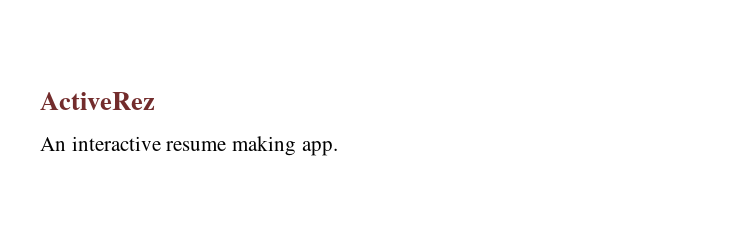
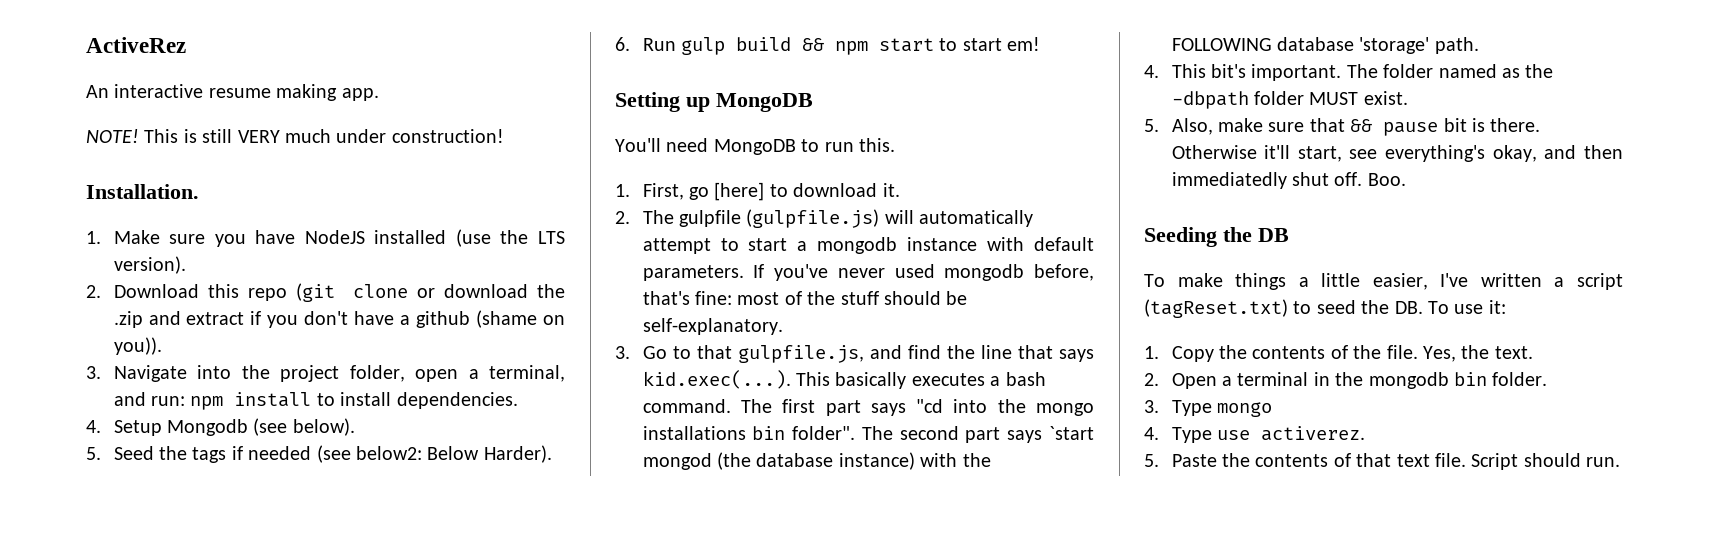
+ NOTE! This is still VERY much under construction!
+ Installation.
+ 1. Make sure you have NodeJS installed (use the LTS version).
+ 2. Download this repo (git clone or download the .zip and extract if you don't have a github (shame on you)).
+ 3. Navigate into the project folder, open a terminal, and run: npm install to install dependencies.
+ 4. Setup Mongodb (see below).
+ 5. Seed the tags if needed (see below2: Below Harder).
+ 6. Run gulp build && npm start to start em!
+ Setting up MongoDB
+ You'll need MongoDB to run this.
+ 1. First, go [here] to download it.
+ 2. The gulpfile (gulpfile.js) will automatically attempt to start a mongodb instance with default parameters. If you've never used mongodb before, that's fine: most of the stuff should be self-explanatory.
+ 3. Go to that gulpfile.js, and find the line that says kid.exec(...). This basically executes a bash command. The first part says "cd into the mongo installations bin folder". The second part says `start mongod (the database instance) with the FOLLOWING database 'storage' path.
+ 4. This bit's important. The folder named as the -dbpath folder MUST exist.
+ 5. Also, make sure that && pause bit is there. Otherwise it'll start, see everything's okay, and then immediatedly shut off. Boo.
+ Seeding the DB
+ To make things a little easier, I've written a script (tagReset.txt) to seed the DB. To use it:
+ 1. Copy the contents of the file. Yes, the text.
+ 2. Open a terminal in the mongodb bin folder.
+ 3. Type mongo
+ 4. Type use activerez.
+ 5. Paste the contents of that text file. Script should run.

